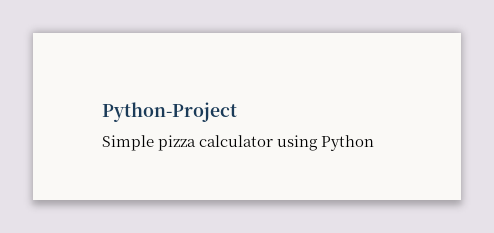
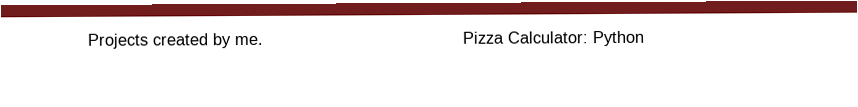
- Python-Project
- Simple pizza calculator using Python
+ Projects created by me.
+ Pizza Calculator: Python

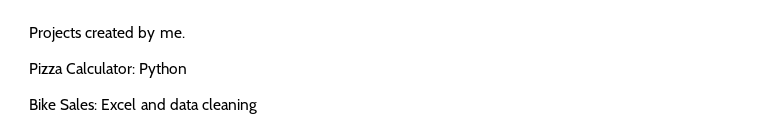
+ Bike Sales: Excel and data cleaning

